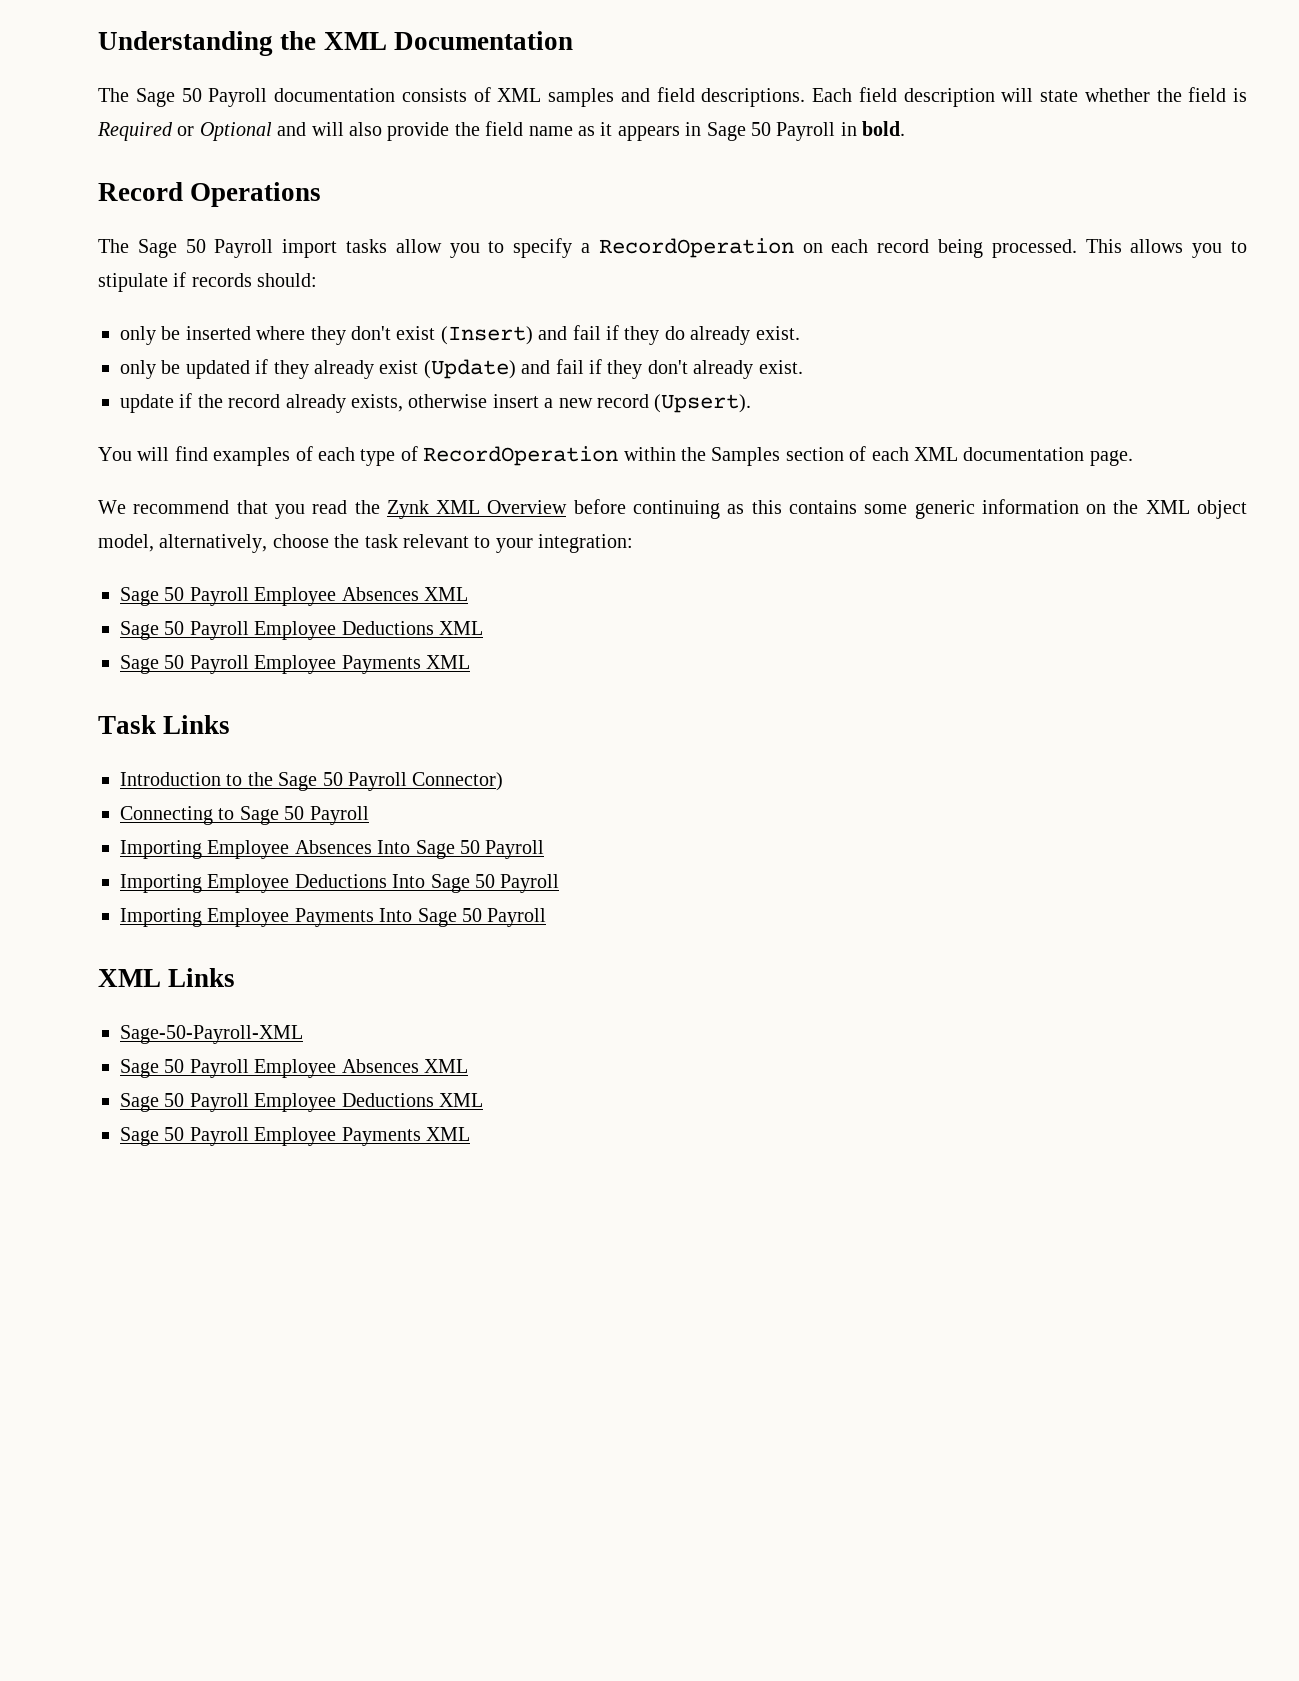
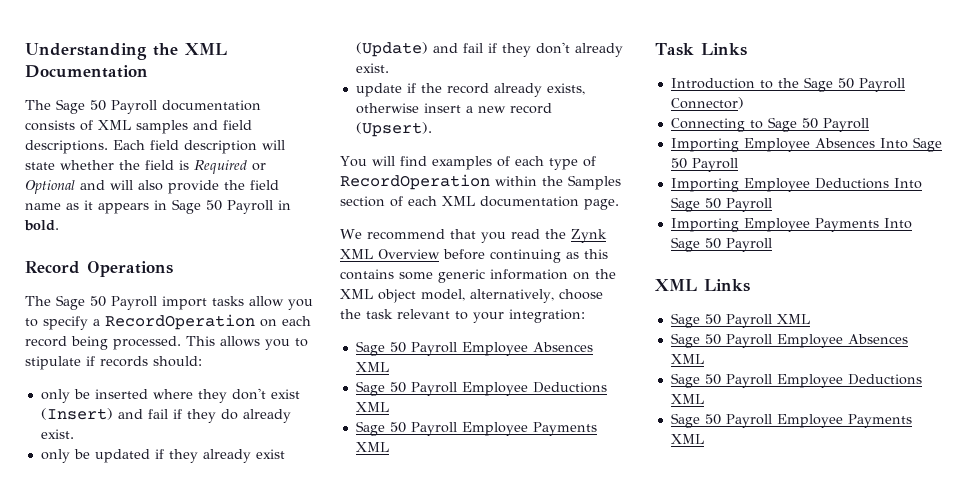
- Sage-50-Payroll-XML
+ Sage 50 Payroll XML

